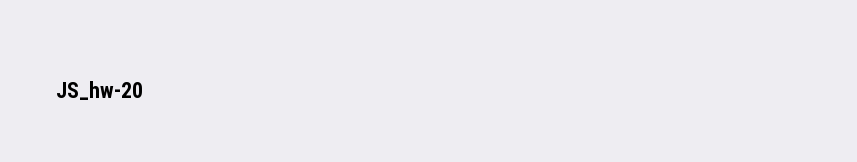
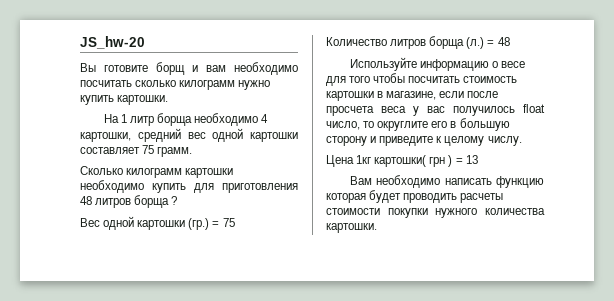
+ Вы готовите борщ и вам необходимо посчитать сколько килограмм нужно купить картошки.
+ На 1 литр борща необходимо 4 картошки, средний вес одной картошки составляет 75 грамм.
+ Сколько килограмм картошки необходимо купить для приготовления 48 литров борща ?
+ Вес одной картошки (гр.) = 75 Количество литров борща (л.) = 48
+ Используйте информацию о весе для того чтобы посчитать стоимость картошки в магазине, если после просчета веса у вас получилось float число, то округлите его в большую сторону и приведите к целому числу.
+ Цена 1кг картошки( грн ) = 13
+ Вам необходимо написать функцию которая будет проводить расчеты стоимости покупки нужного количества картошки.

